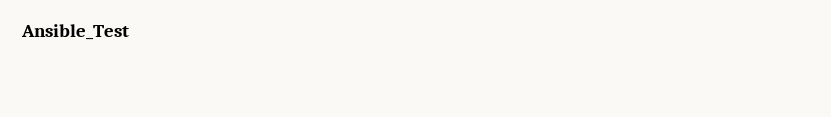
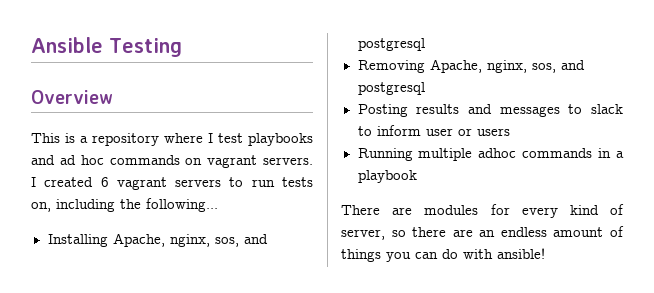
- Ansible_Test
+ Ansible Testing
+ Overview
+ This is a repository where I test playbooks and ad hoc commands on vagrant servers. I created 6 vagrant servers to run tests on, including the following...
+ Installing Apache, nginx, sos, and postgresql
+ Removing Apache, nginx, sos, and postgresql
+ Posting results and messages to slack to inform user or users
+ Running multiple adhoc commands in a playbook
+ There are modules for every kind of server, so there are an endless amount of things you can do with ansible!

